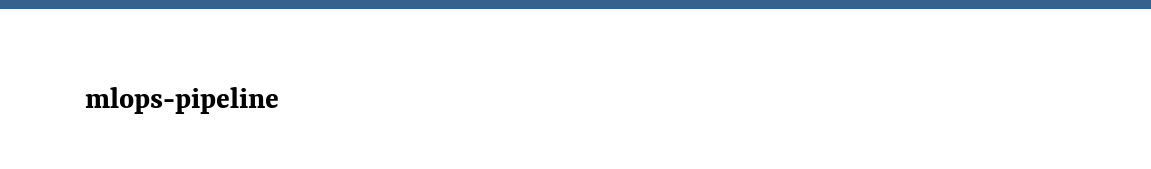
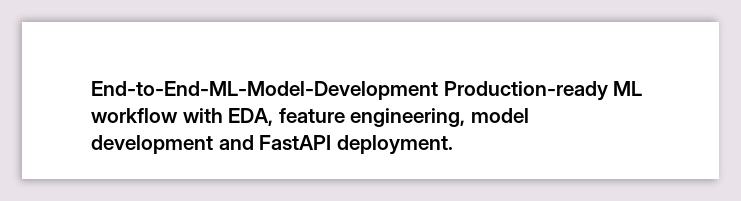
- mlops-pipeline
+ End-to-End-ML-Model-Development Production-ready ML workflow with EDA, feature engineering, model development and FastAPI deployment.

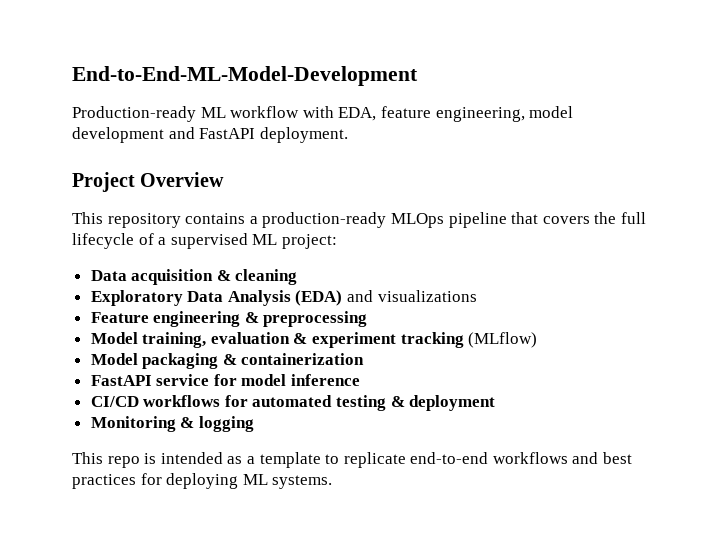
- End-to-End-ML-Model-Development Production-ready ML workflow with EDA, feature engineering, model development and FastAPI deployment.
+ End-to-End-ML-Model-Development
+ Production-ready ML workflow with EDA, feature engineering, model development and FastAPI deployment.
+ Project Overview
+ This repository contains a production-ready MLOps pipeline that covers the full lifecycle of a supervised ML project:
+ Data acquisition & cleaning
+ Exploratory Data Analysis (EDA) and visualizations
+ Feature engineering & preprocessing
+ Model training, evaluation & experiment tracking (MLflow)
+ Model packaging & containerization
+ FastAPI service for model inference
+ CI/CD workflows for automated testing & deployment
+ Monitoring & logging
+ This repo is intended as a template to replicate end-to-end workflows and best practices for deploying ML systems.

